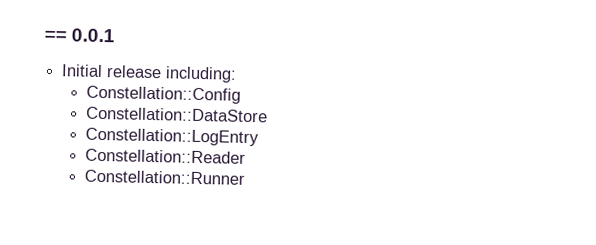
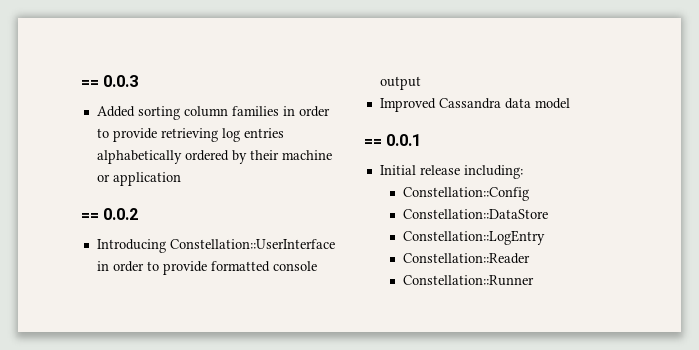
+ == 0.0.3
+ Added sorting column families in order to provide retrieving log entries alphabetically ordered by their machine or application
+ == 0.0.2
+ Introducing Constellation::UserInterface in order to provide formatted console output
+ Improved Cassandra data model

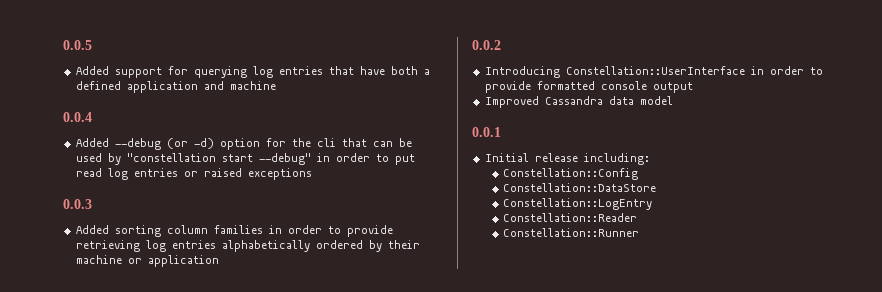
- == 0.0.3
+ 0.0.5
+ Added support for querying log entries that have both a defined application and machine
+ 0.0.4
+ Added --debug (or -d) option for the cli that can be used by "constellation start --debug" in order to put read log entries or raised exceptions
+ 0.0.3
- == 0.0.2
+ 0.0.2
- == 0.0.1
+ 0.0.1

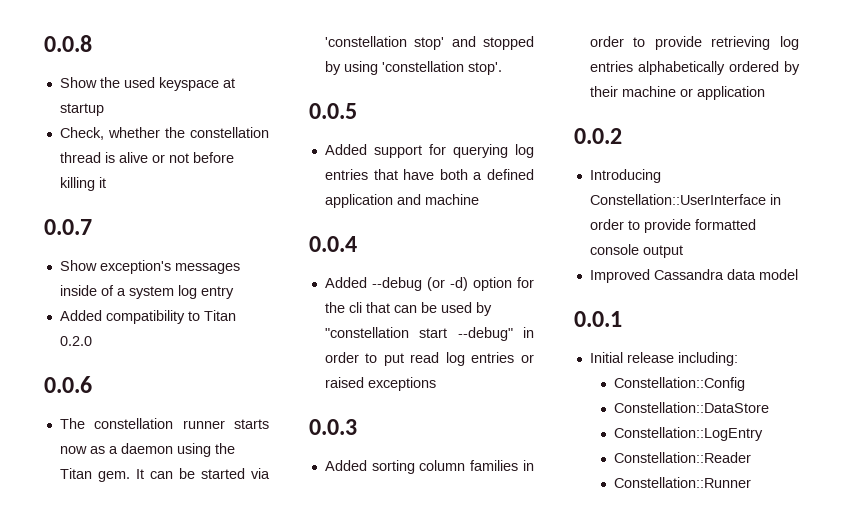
+ 0.0.8
+ Show the used keyspace at startup
+ Check, whether the constellation thread is alive or not before killing it
+ 0.0.7
+ Show exception's messages inside of a system log entry
+ Added compatibility to Titan 0.2.0
+ 0.0.6
+ The constellation runner starts now as a daemon using the Titan gem. It can be started via 'constellation stop' and stopped by using 'constellation stop'.

